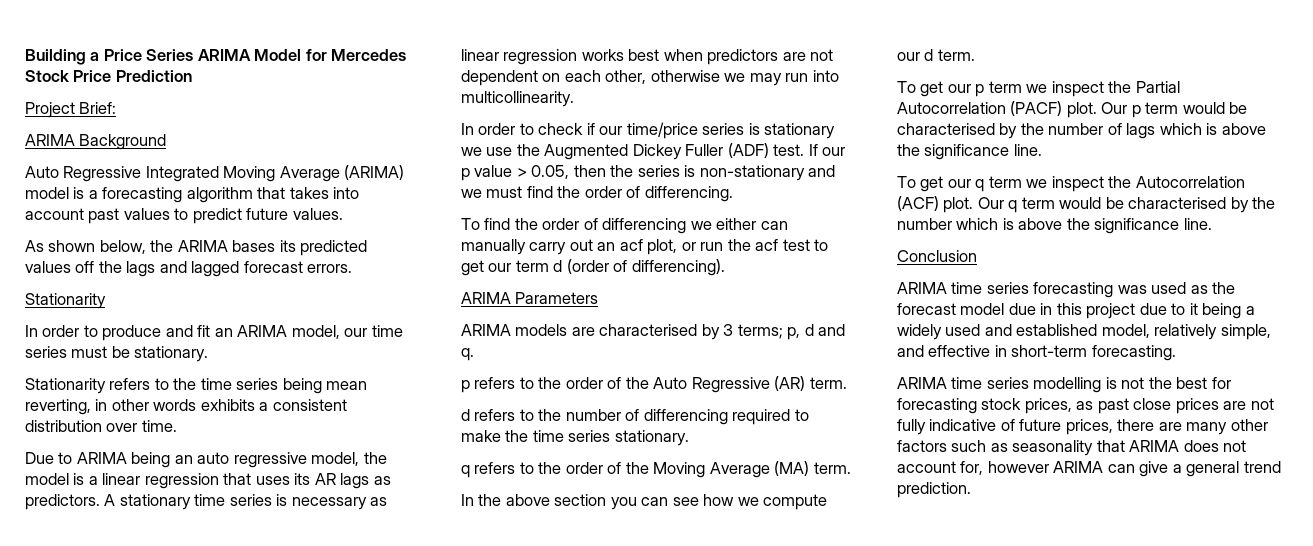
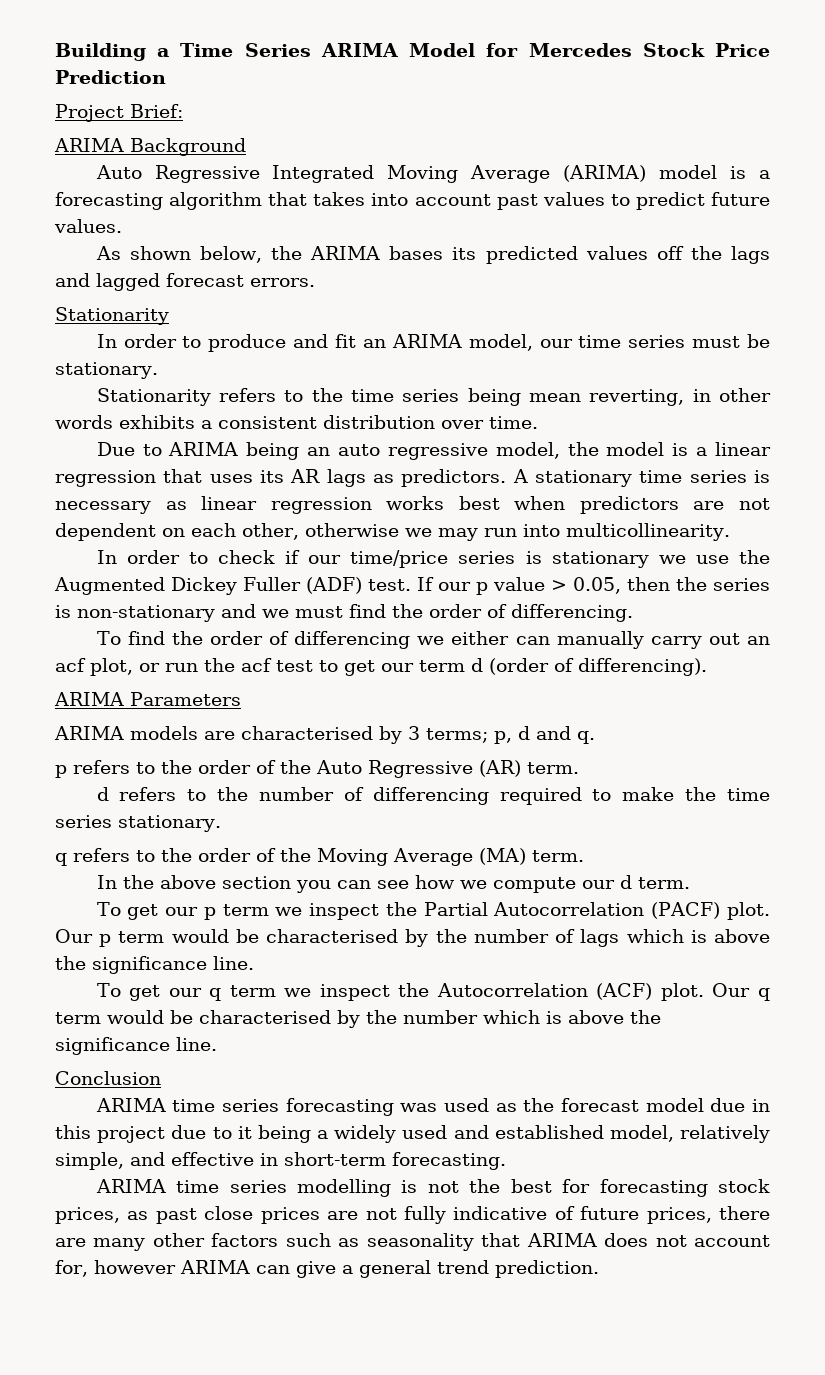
- Building a Price Series ARIMA Model for Mercedes Stock Price Prediction
+ Building a Time Series ARIMA Model for Mercedes Stock Price Prediction

